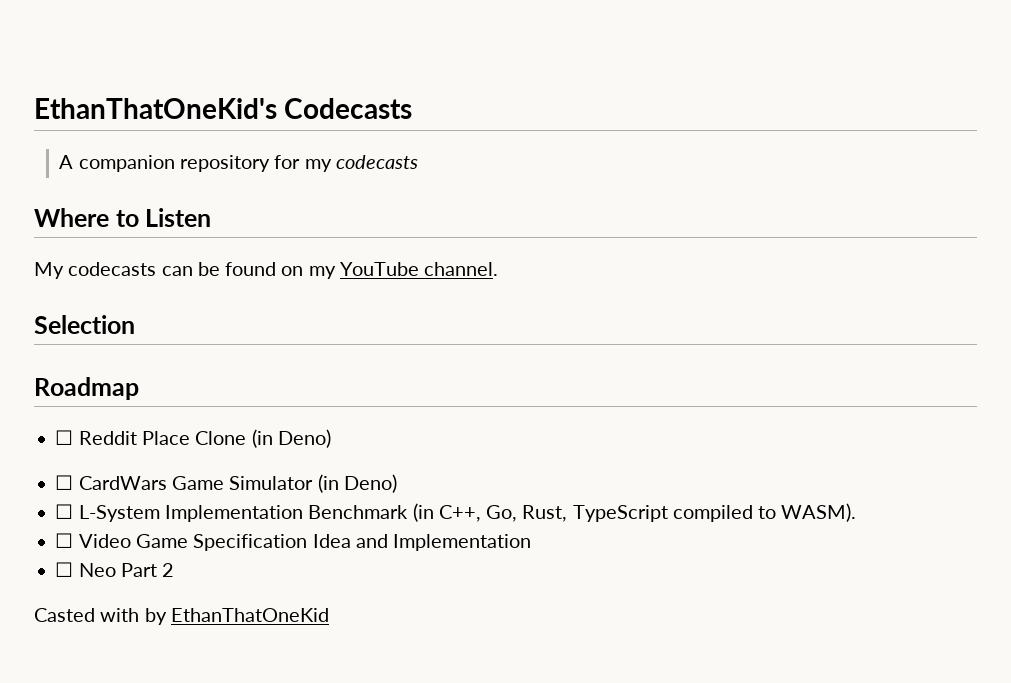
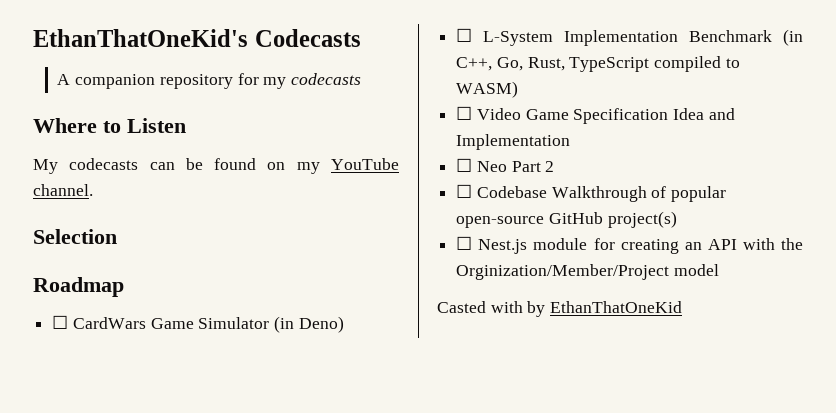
- ☐ Reddit Place Clone (in Deno)
- ☐ L-System Implementation Benchmark (in C++, Go, Rust, TypeScript compiled to WASM).
+ ☐ L-System Implementation Benchmark (in C++, Go, Rust, TypeScript compiled to WASM)
+ ☐ Codebase Walkthrough of popular open-source GitHub project(s)
+ ☐ Nest.js module for creating an API with the Orginization/Member/Project model

